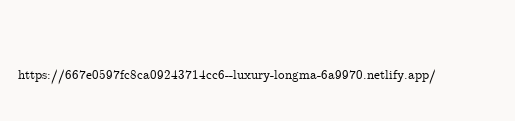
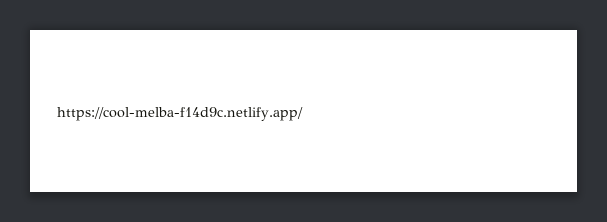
- https://667e0597fc8ca09243714cc6--luxury-longma-6a9970.netlify.app/
+ https://cool-melba-f14d9c.netlify.app/

